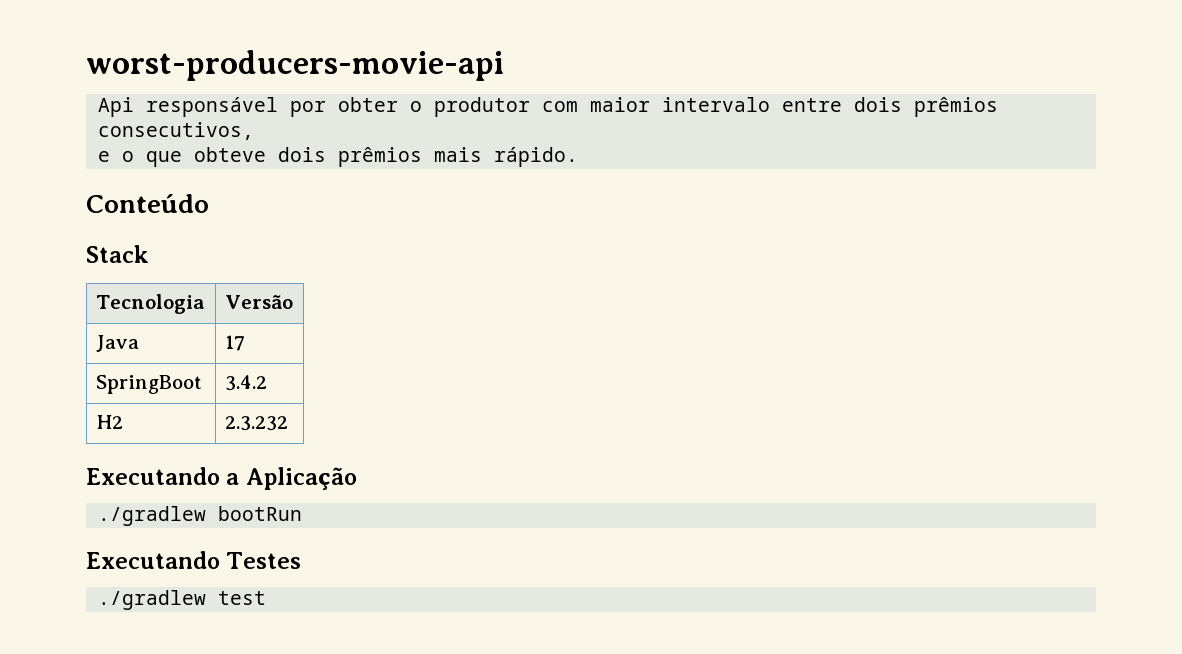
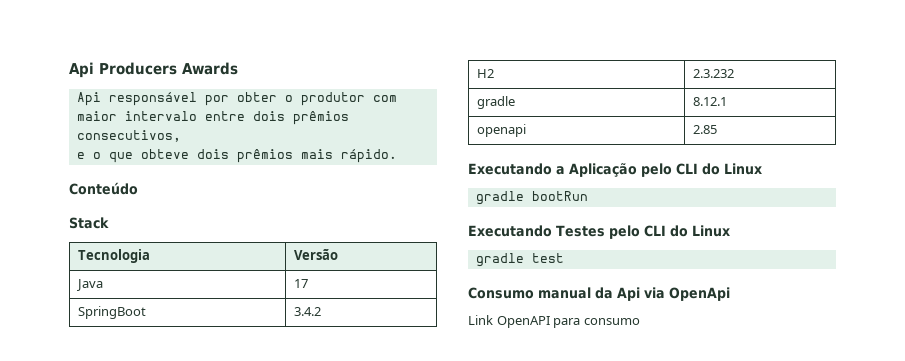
- worst-producers-movie-api
+ Api Producers Awards
+ gradle | 8.12.1
+ openapi | 2.85
- Executando a Aplicação
- ./gradlew bootRun
- Executando Testes
- ./gradlew test
+ Executando a Aplicação pelo CLI do Linux
+ gradle bootRun
+ Executando Testes pelo CLI do Linux
+ gradle test
+ Consumo manual da Api via OpenApi
+ Link OpenAPI para consumo

